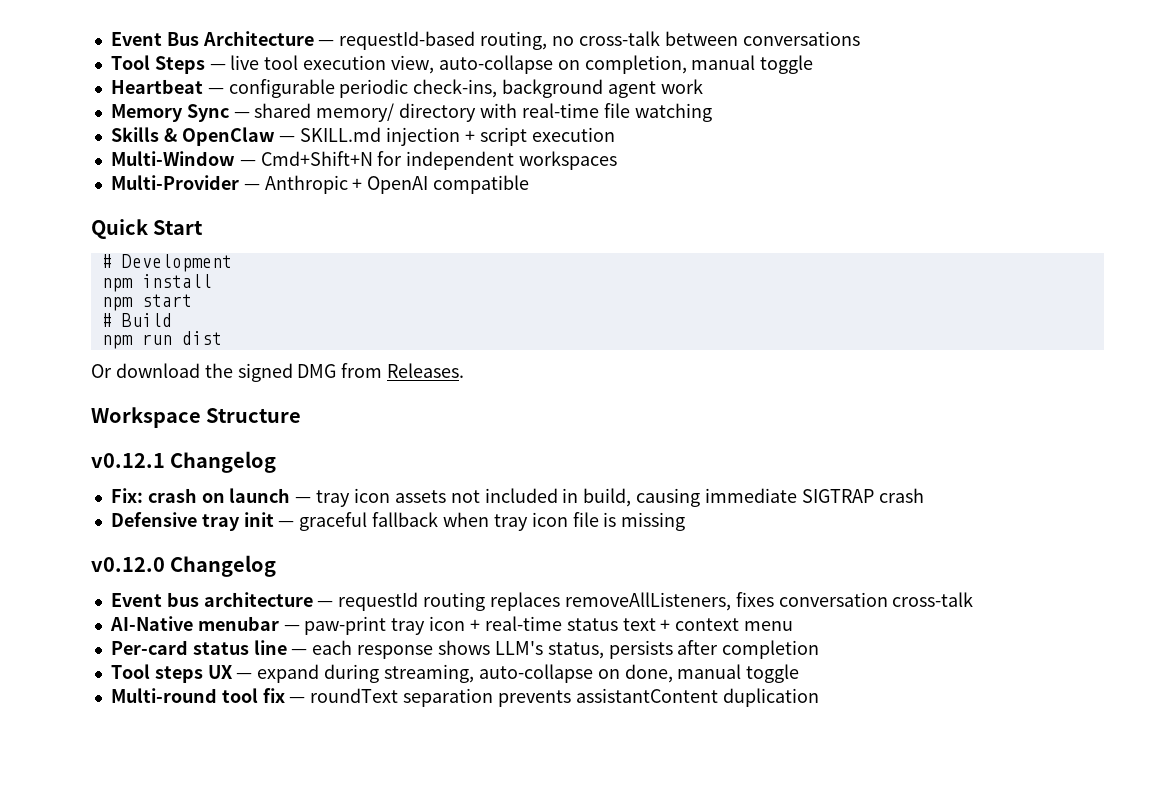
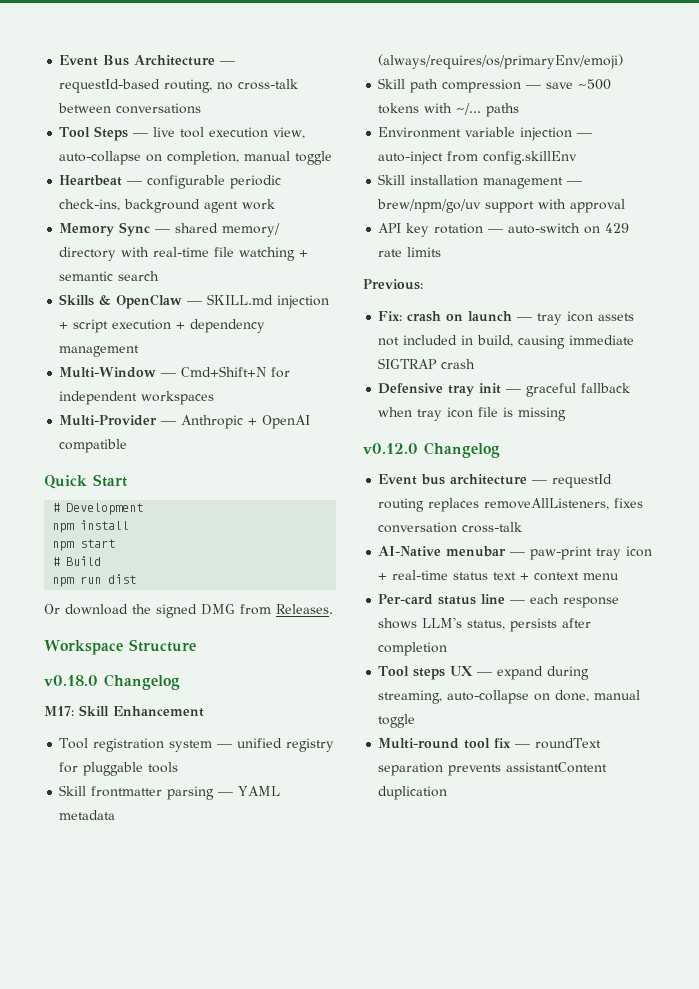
- Memory Sync — shared memory/ directory with real-time file watching
+ Memory Sync — shared memory/ directory with real-time file watching + semantic search
- Skills & OpenClaw — SKILL.md injection + script execution
+ Skills & OpenClaw — SKILL.md injection + script execution + dependency management
- v0.12.1 Changelog
+ v0.18.0 Changelog
+ M17: Skill Enhancement
+ Tool registration system — unified registry for pluggable tools
+ Skill frontmatter parsing — YAML metadata (always/requires/os/primaryEnv/emoji)
+ Skill path compression — save ~500 tokens with ~/... paths
+ Environment variable injection — auto-inject from config.skillEnv
+ Skill installation management — brew/npm/go/uv support with approval
+ API key rotation — auto-switch on 429 rate limits
+ Previous:

